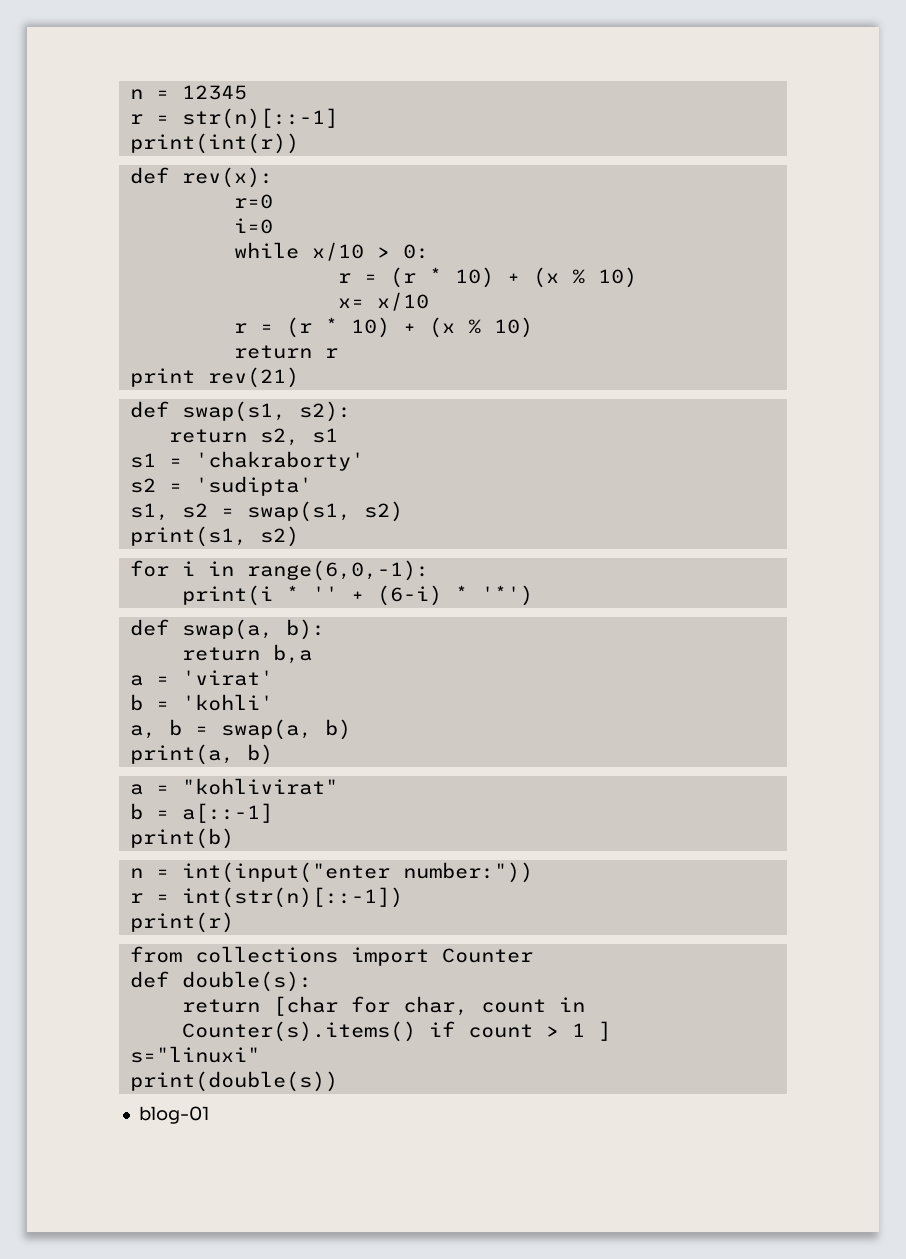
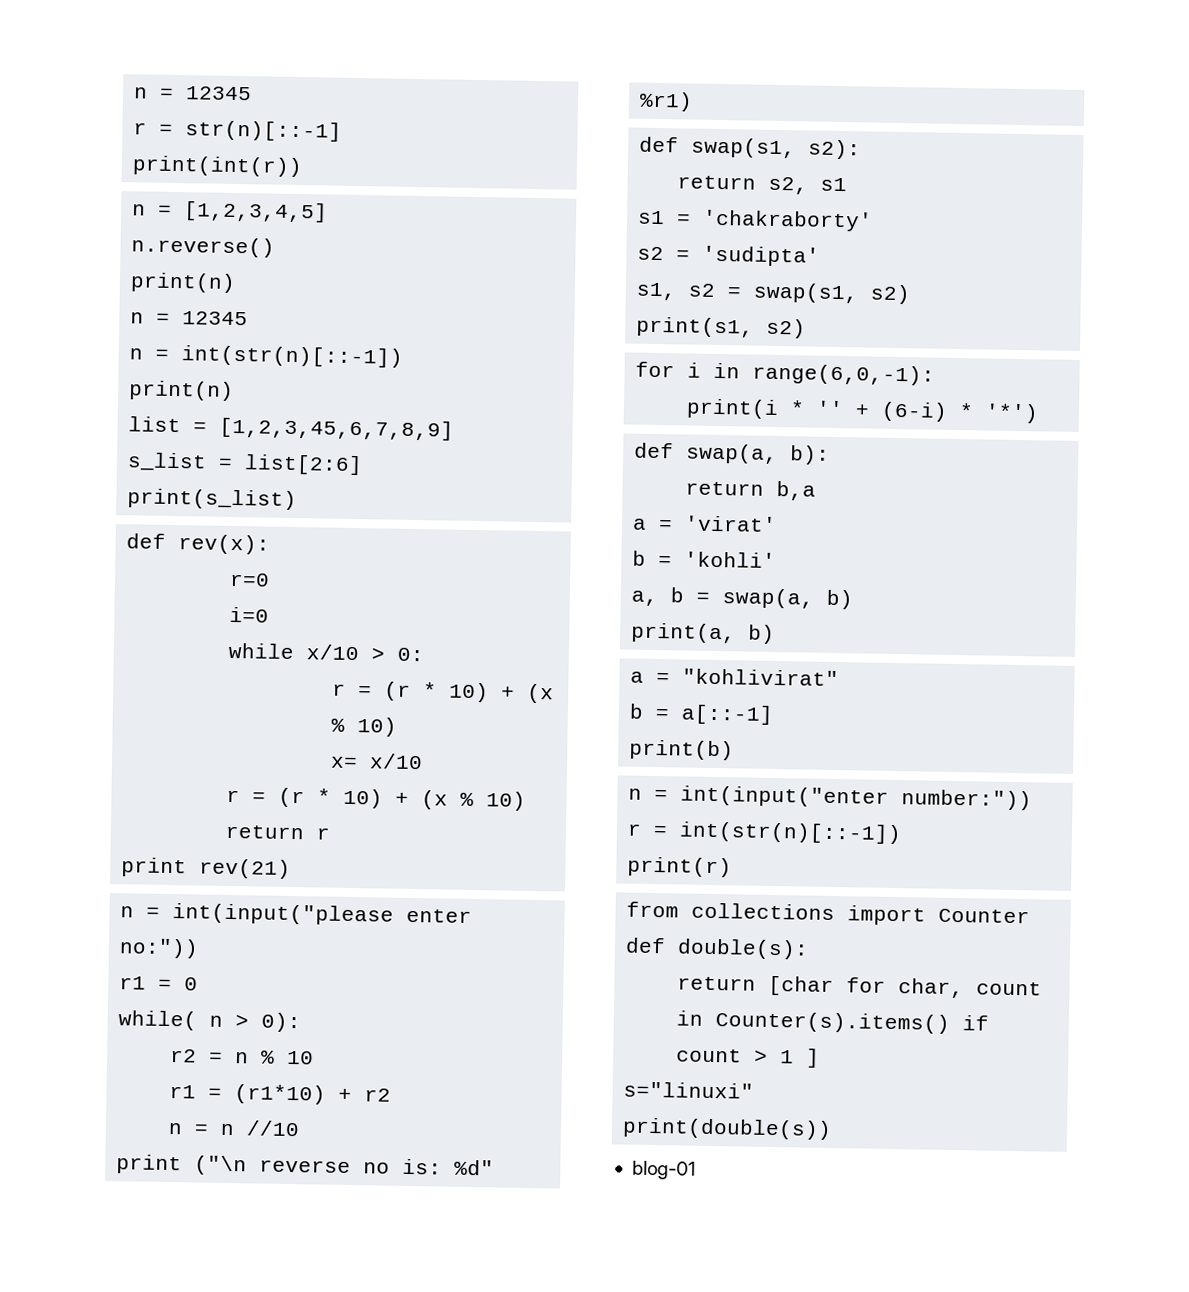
+ n = [1,2,3,4,5]
+ n.reverse()
+ print(n)
+ n = 12345
+ n = int(str(n)[::-1])
+ print(n)
+ list = [1,2,3,45,6,7,8,9]
+ s_list = list[2:6]
+ print(s_list)
+ n = int(input("please enter no:"))
+ r1 = 0
+ while( n > 0):
+ r2 = n % 10
+ r1 = (r1*10) + r2
+ n = n //10
+ print ("\n reverse no is: %d" %r1)

